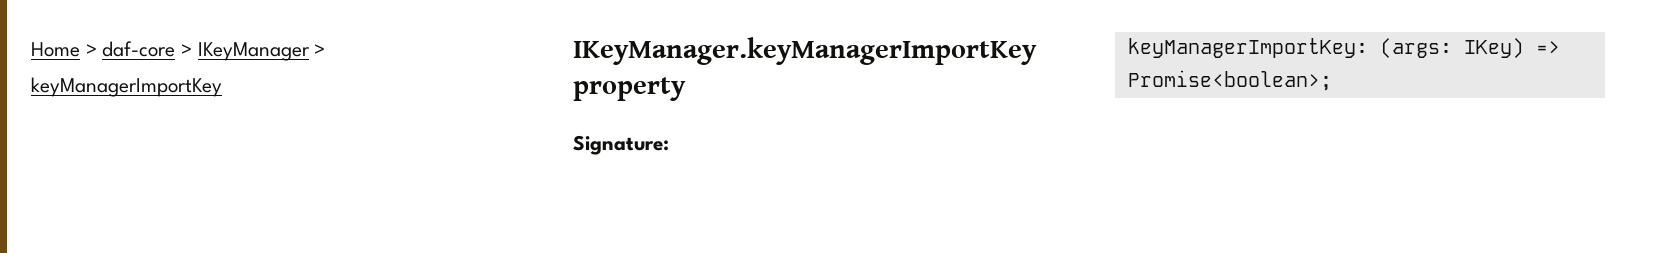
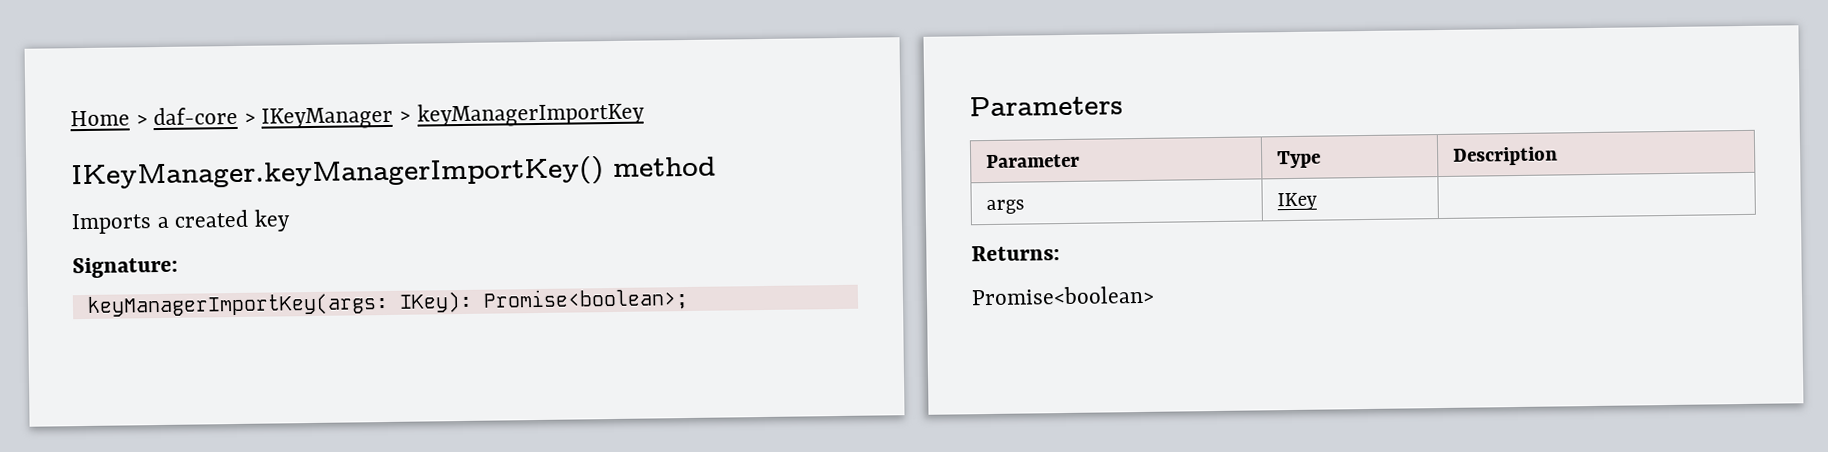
- IKeyManager.keyManagerImportKey property
+ IKeyManager.keyManagerImportKey() method
+ Imports a created key
  Signature:
- keyManagerImportKey: (args: IKey) => Promise<boolean>;
+ keyManagerImportKey(args: IKey): Promise<boolean>;
+ Parameters
+ Parameter | Type | Description
+ args | IKey |
+ Returns:
+ Promise<boolean>

